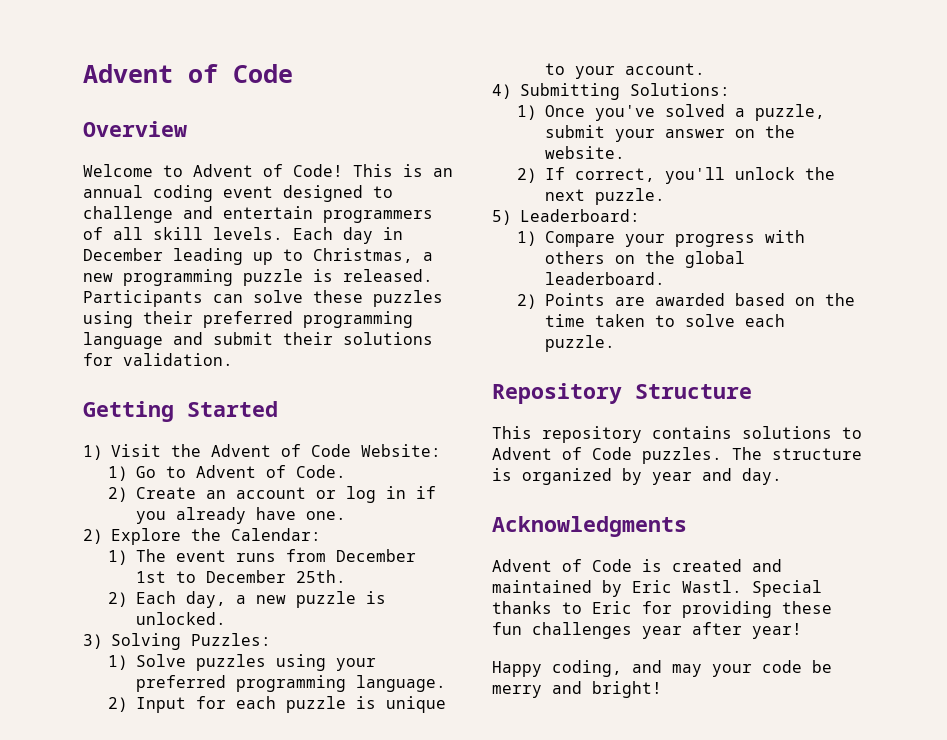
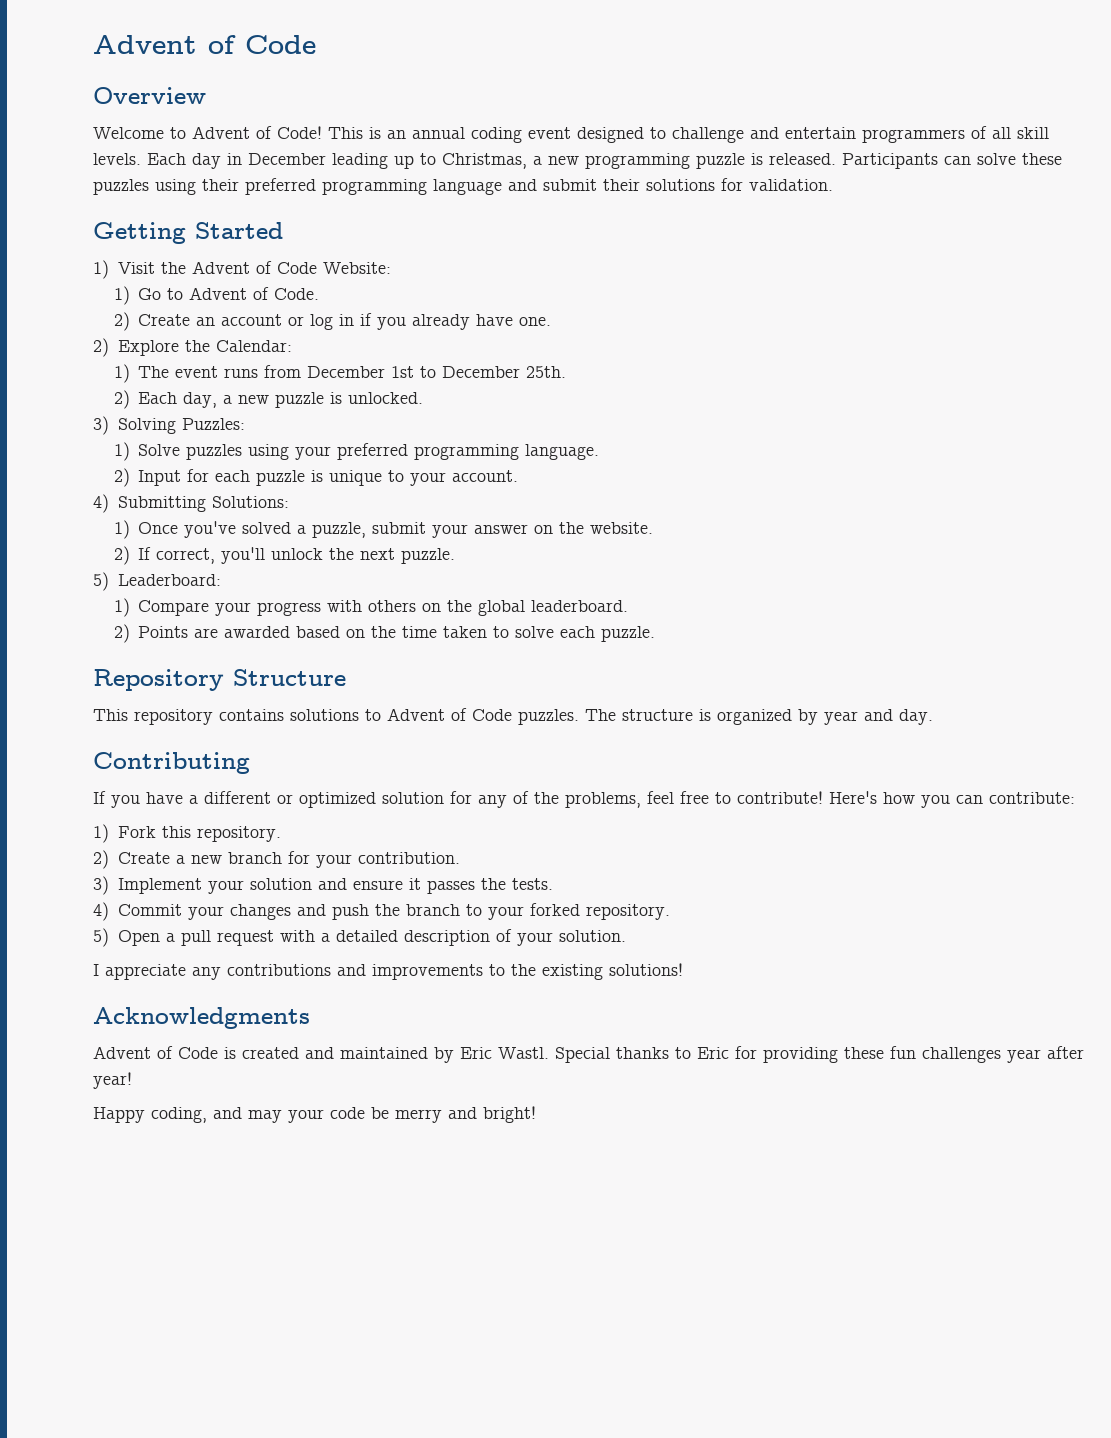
+ Contributing
+ If you have a different or optimized solution for any of the problems, feel free to contribute! Here's how you can contribute:
+ 1) Fork this repository.
+ 2) Create a new branch for your contribution.
+ 3) Implement your solution and ensure it passes the tests.
+ 4) Commit your changes and push the branch to your forked repository.
+ 5) Open a pull request with a detailed description of your solution.
+ I appreciate any contributions and improvements to the existing solutions!

